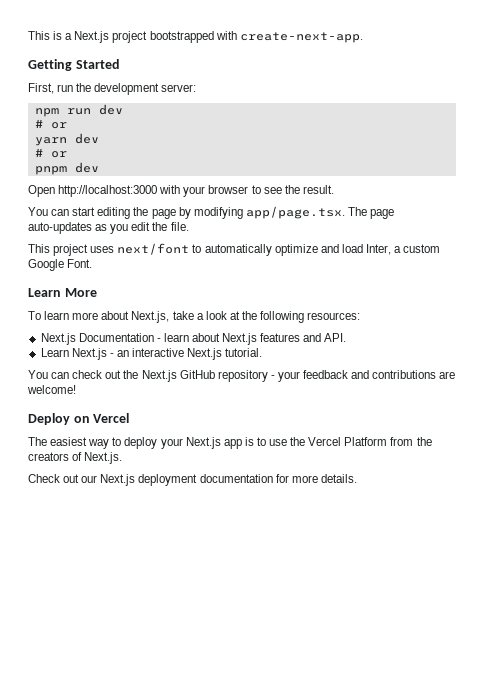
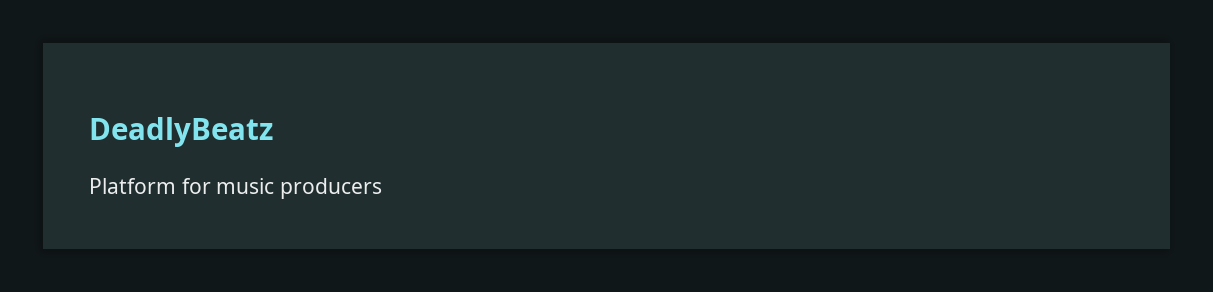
- This is a Next.js project bootstrapped with create-next-app.
- Getting Started
- First, run the development server:
- npm run dev
- # or
- yarn dev
- # or
- pnpm dev
- Open http://localhost:3000 with your browser to see the result.
- You can start editing the page by modifying app/page.tsx. The page auto-updates as you edit the file.
- This project uses next/font to automatically optimize and load Inter, a custom Google Font.
- Learn More
- To learn more about Next.js, take a look at the following resources:
- Next.js Documentation - learn about Next.js features and API.
- Learn Next.js - an interactive Next.js tutorial.
- You can check out the Next.js GitHub repository - your feedback and contributions are welcome!
- Deploy on Vercel
- The easiest way to deploy your Next.js app is to use the Vercel Platform from the creators of Next.js.
- Check out our Next.js deployment documentation for more details.
+ DeadlyBeatz
+ Platform for music producers

